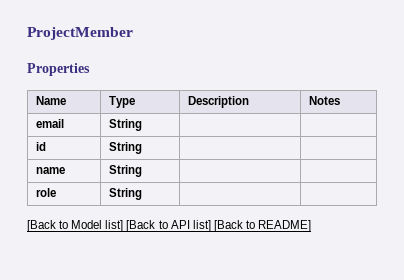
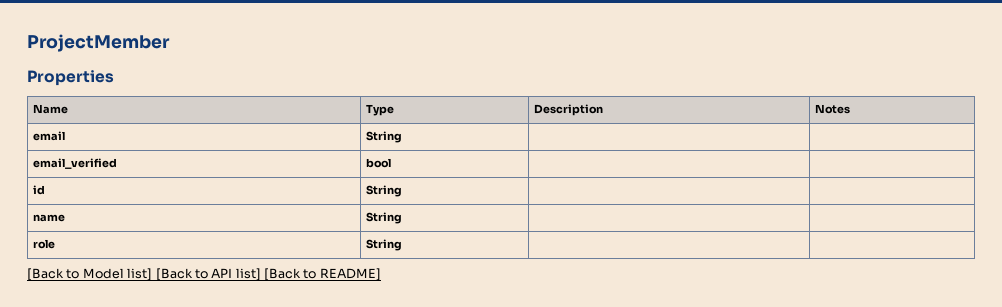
+ email_verified | bool | |

